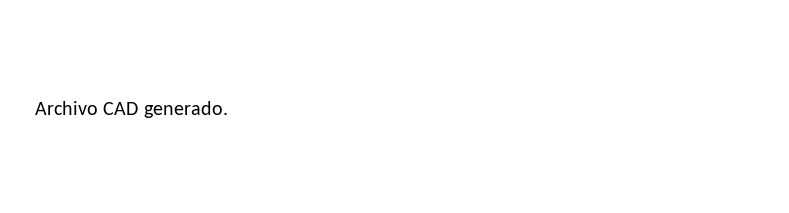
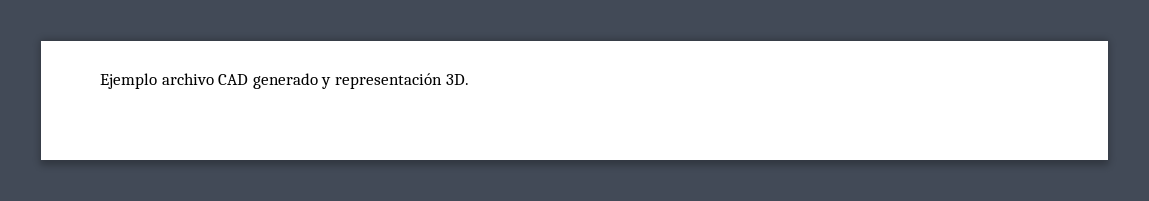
- Archivo CAD generado.
+ Ejemplo archivo CAD generado y representación 3D.

